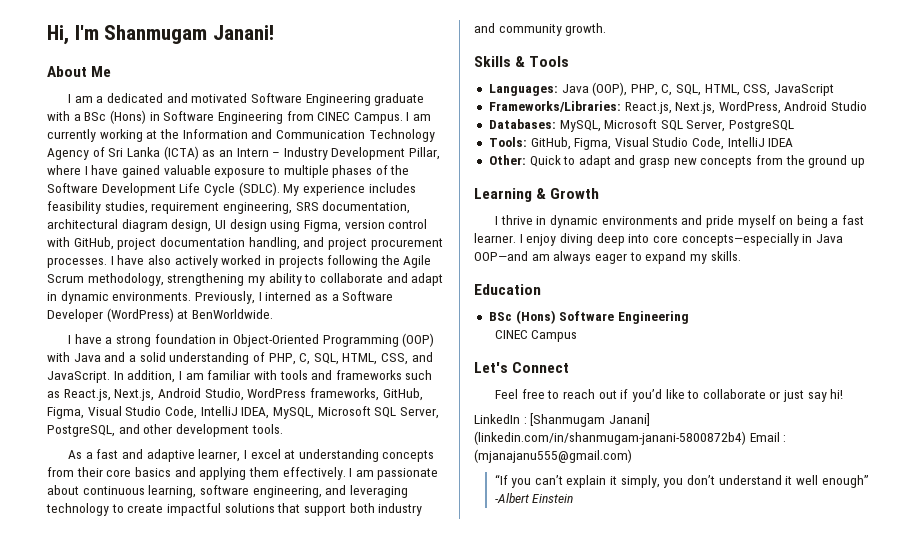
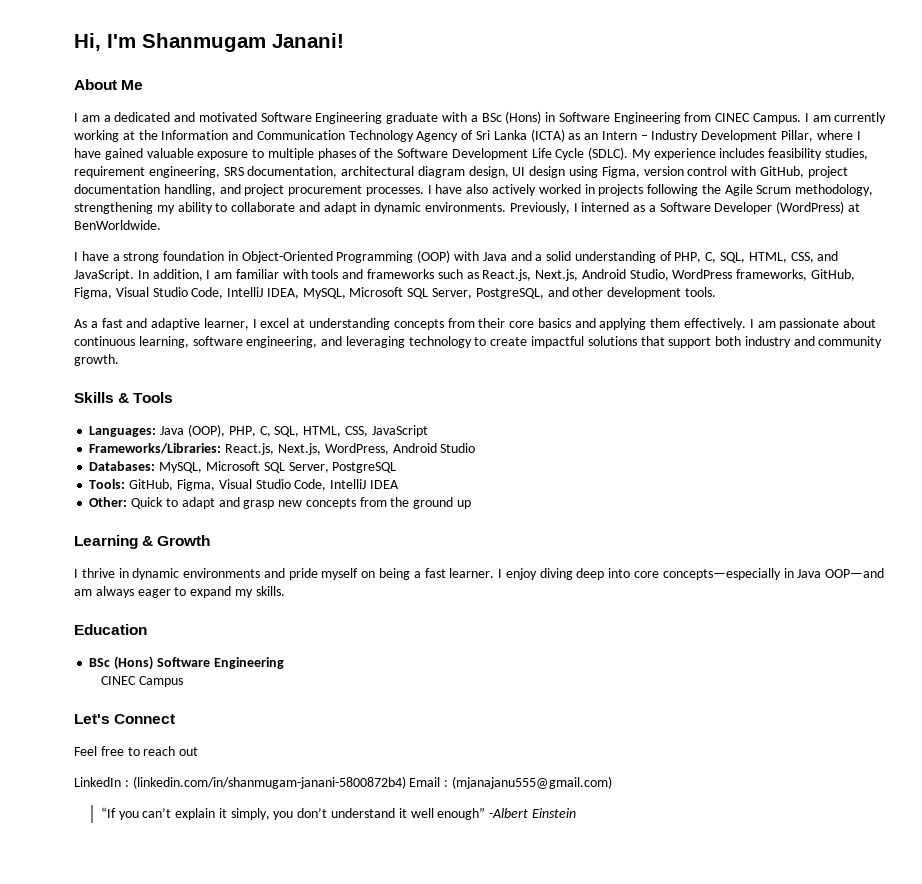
- Feel free to reach out if you’d like to collaborate or just say hi!
+ Feel free to reach out
- LinkedIn : [Shanmugam Janani] (linkedin.com/in/shanmugam-janani-5800872b4) Email : (mjanajanu555@gmail.com)
+ LinkedIn : (linkedin.com/in/shanmugam-janani-5800872b4) Email : (mjanajanu555@gmail.com)

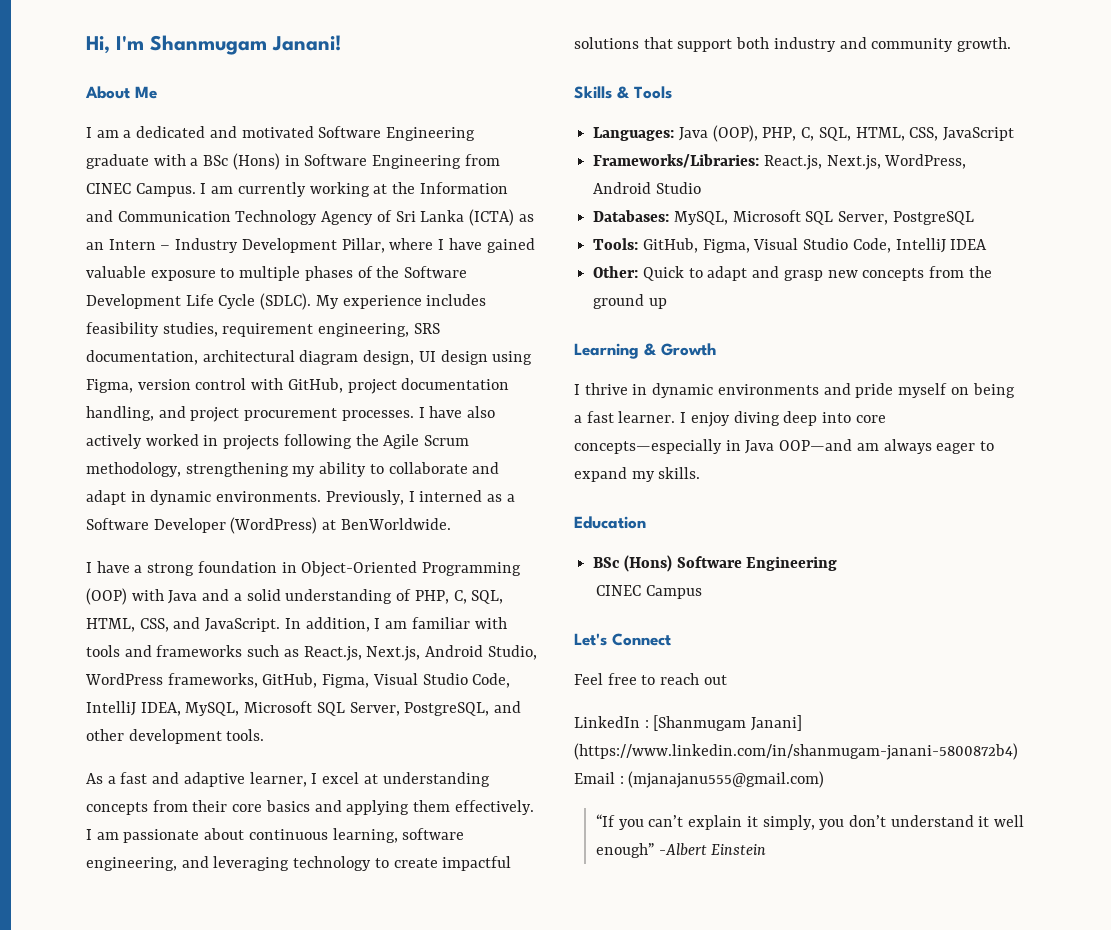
- LinkedIn : (linkedin.com/in/shanmugam-janani-5800872b4) Email : (mjanajanu555@gmail.com)
+ LinkedIn : [Shanmugam Janani] (https://www.linkedin.com/in/shanmugam-janani-5800872b4) Email : (mjanajanu555@gmail.com)

